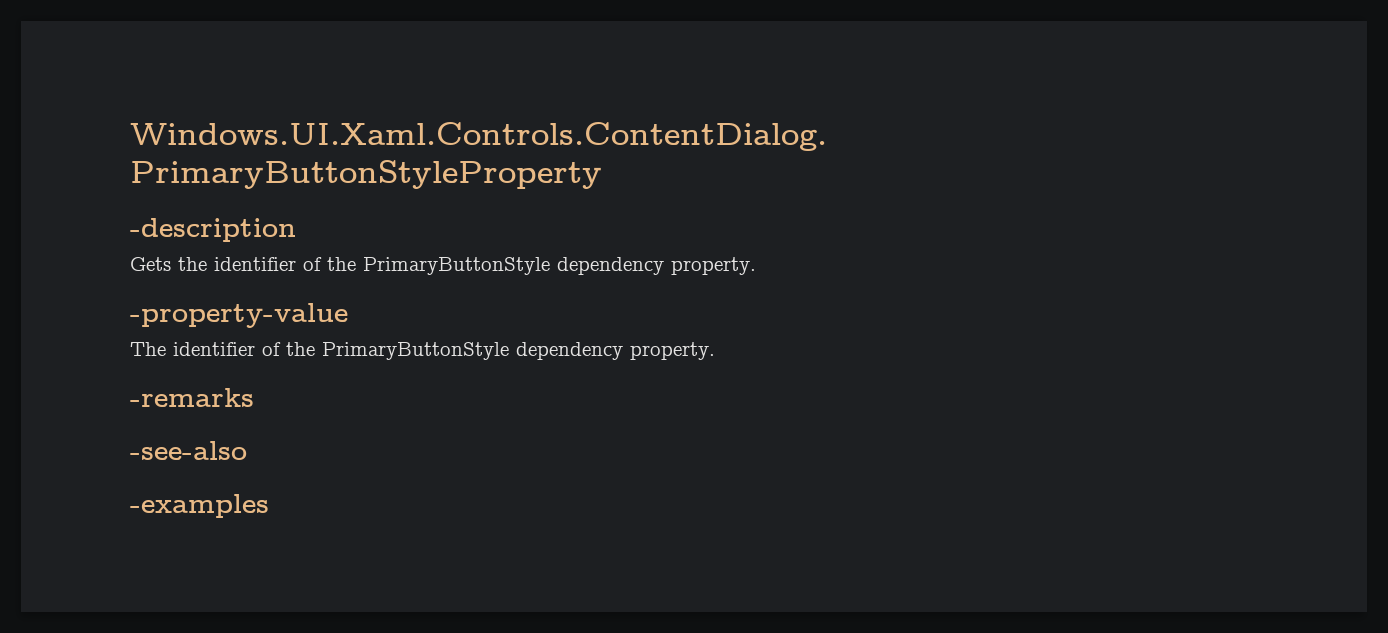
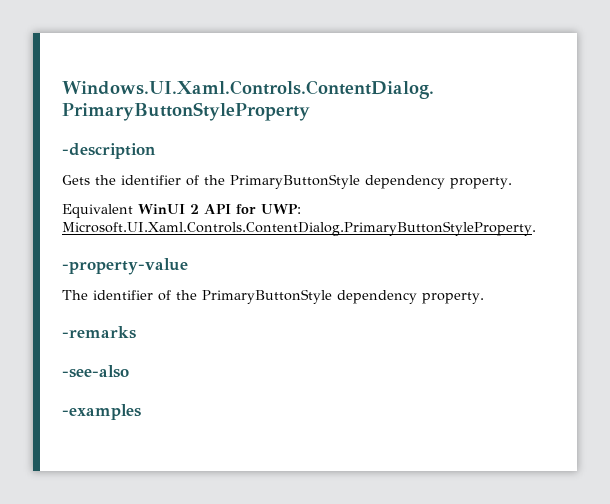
+ Equivalent WinUI 2 API for UWP: Microsoft.UI.Xaml.Controls.ContentDialog.PrimaryButtonStyleProperty.

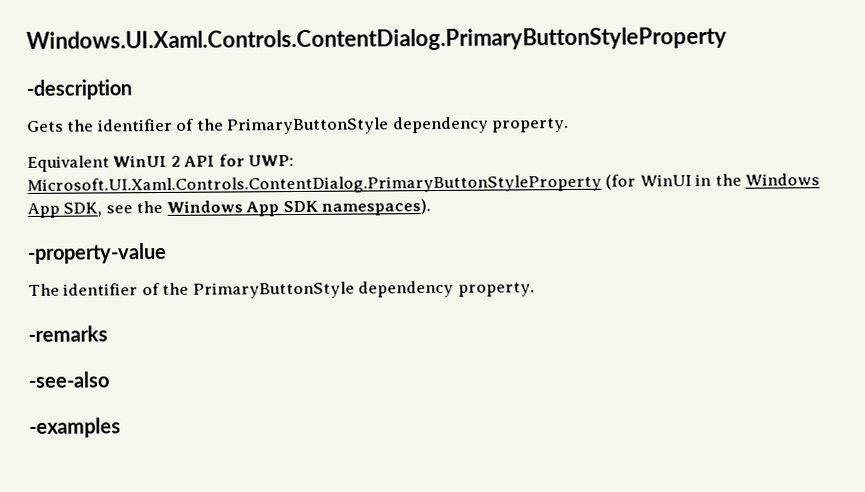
- Equivalent WinUI 2 API for UWP: Microsoft.UI.Xaml.Controls.ContentDialog.PrimaryButtonStyleProperty.
+ Equivalent WinUI 2 API for UWP: Microsoft.UI.Xaml.Controls.ContentDialog.PrimaryButtonStyleProperty (for WinUI in the Windows App SDK, see the Windows App SDK namespaces).

